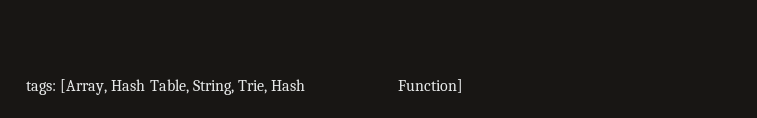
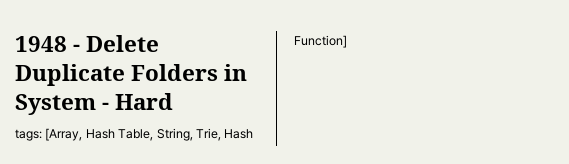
+ 1948 - Delete Duplicate Folders in System - Hard

